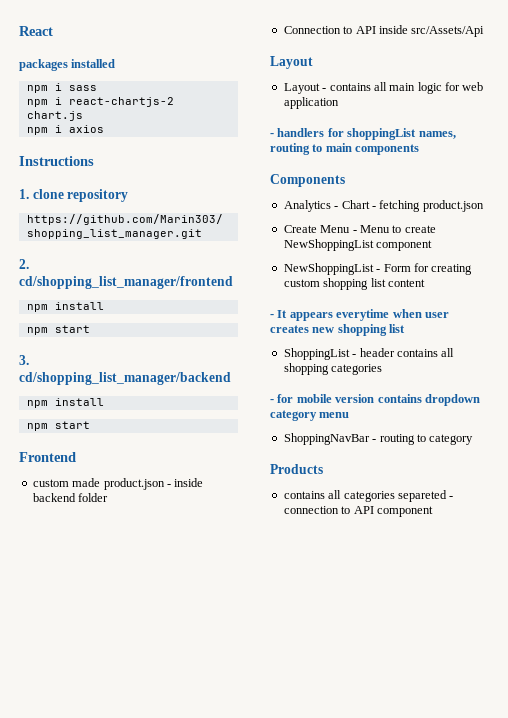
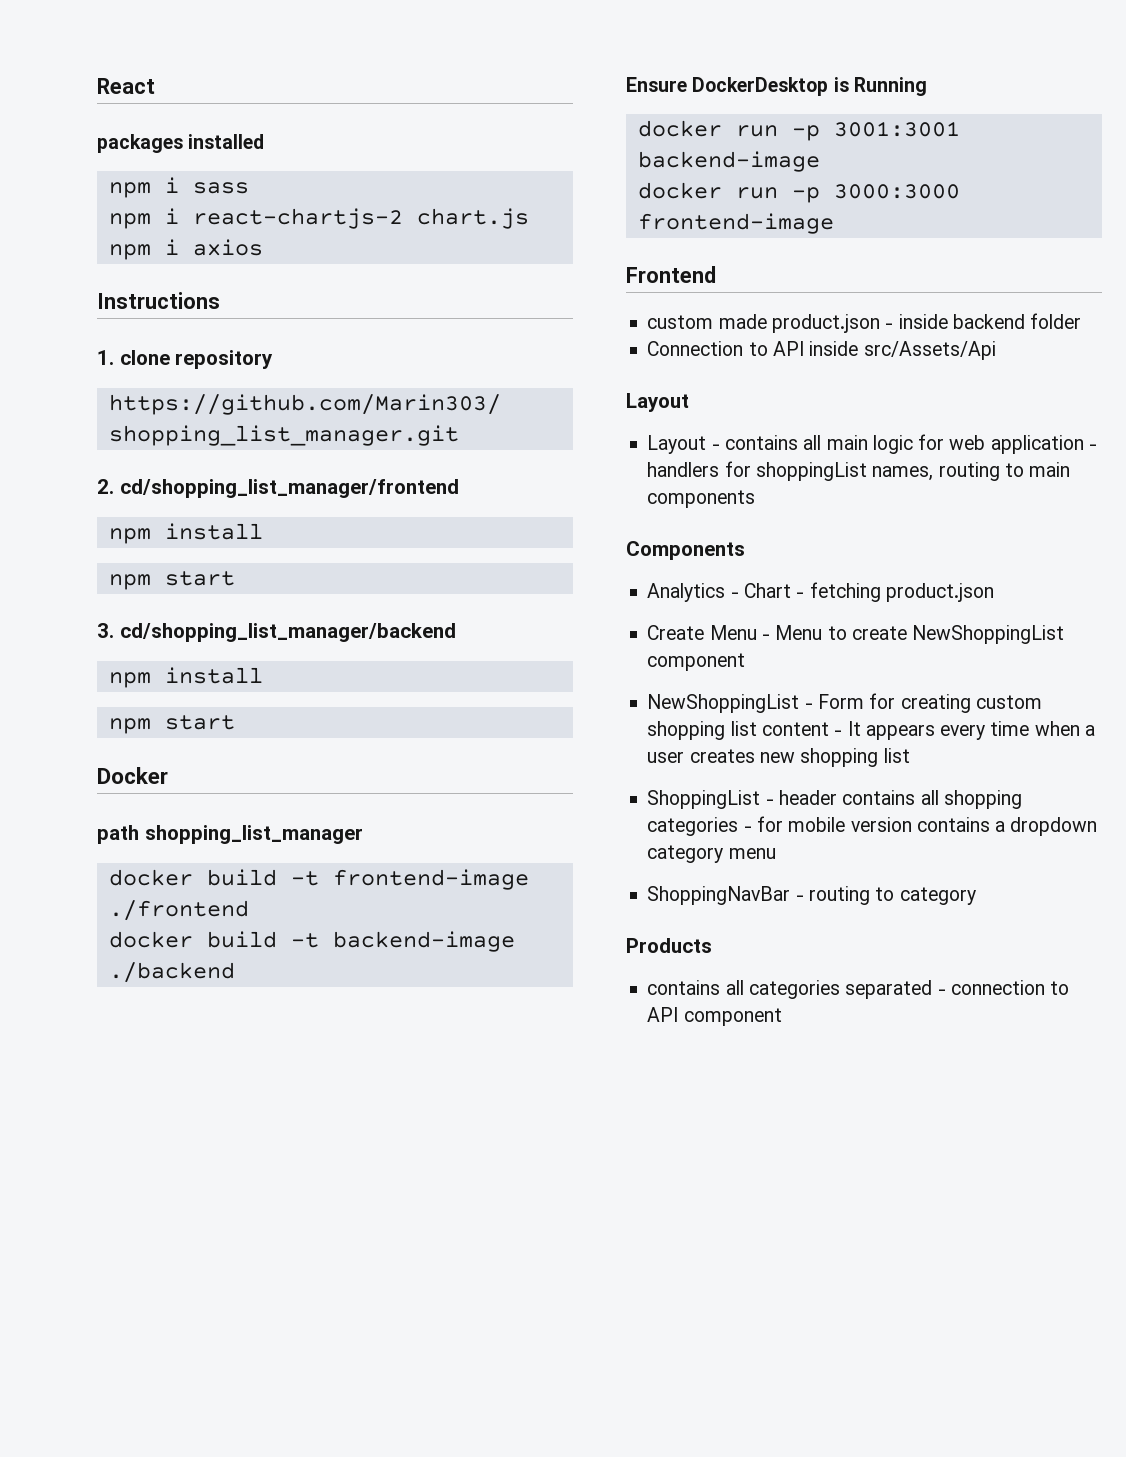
+ Docker
+ path shopping_list_manager
+ docker build -t frontend-image ./frontend
+ docker build -t backend-image ./backend
+ Ensure DockerDesktop is Running
+ docker run -p 3001:3001 backend-image
+ docker run -p 3000:3000 frontend-image
- Layout - contains all main logic for web application
- - handlers for shoppingList names, routing to main components
+ Layout - contains all main logic for web application - handlers for shoppingList names, routing to main components
- NewShoppingList - Form for creating custom shopping list content
- - It appears everytime when user creates new shopping list
+ NewShoppingList - Form for creating custom shopping list content - It appears every time when a user creates new shopping list
- ShoppingList - header contains all shopping categories
- - for mobile version contains dropdown category menu
+ ShoppingList - header contains all shopping categories - for mobile version contains a dropdown category menu
- contains all categories separeted - connection to API component
+ contains all categories separated - connection to API component

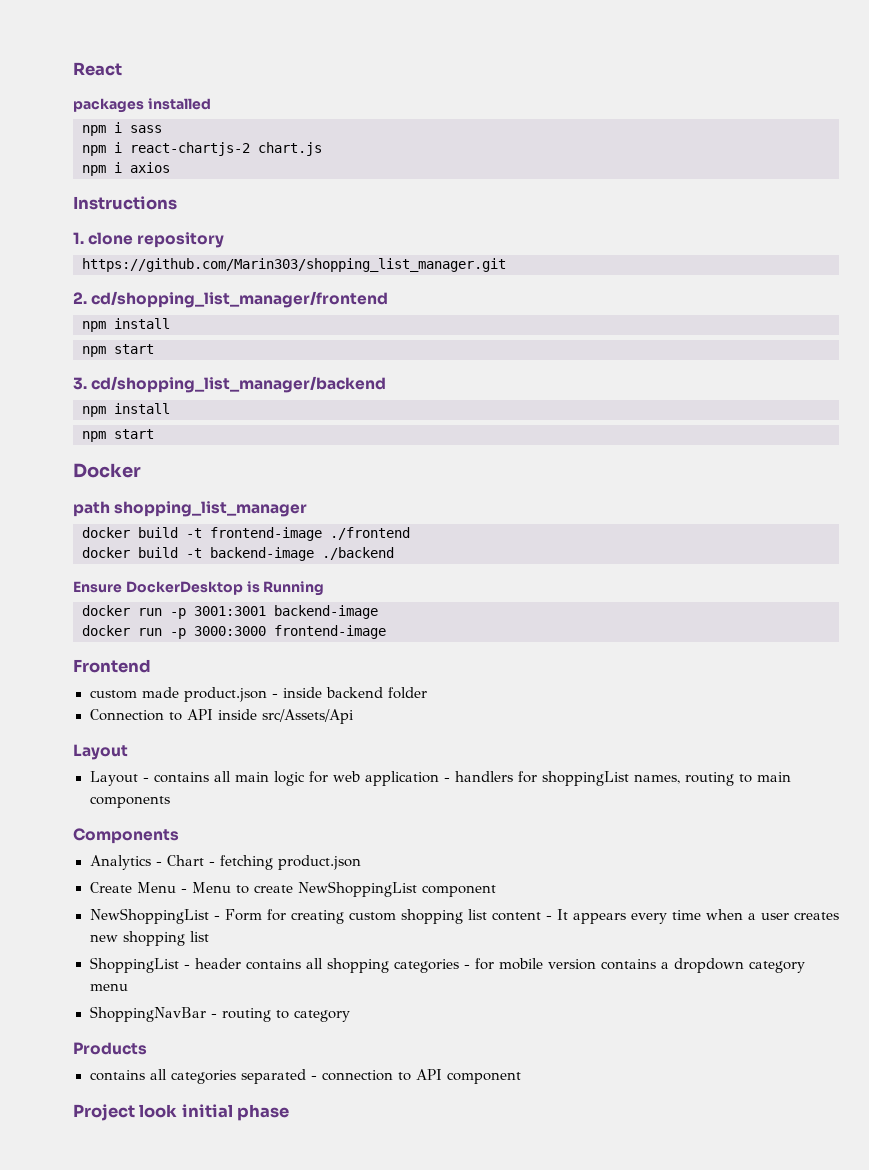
+ Project look initial phase

